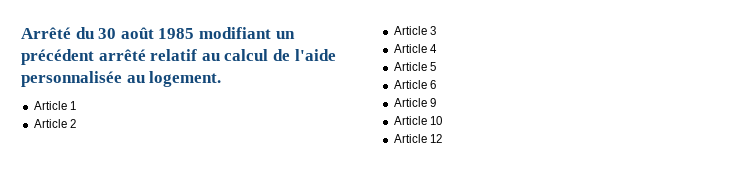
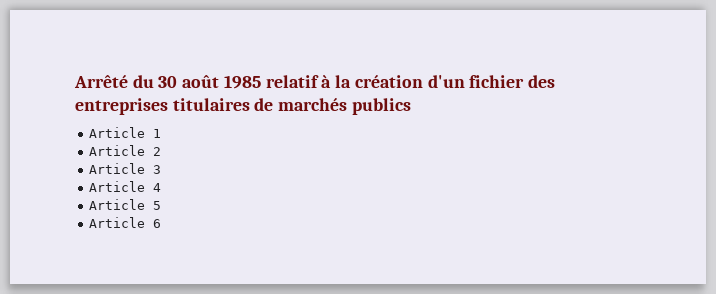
- Arrêté du 30 août 1985 modifiant un précédent arrêté relatif au calcul de l'aide personnalisée au logement.
+ Arrêté du 30 août 1985 relatif à la création d'un fichier des entreprises titulaires de marchés publics
- Article 9
- Article 10
- Article 12

